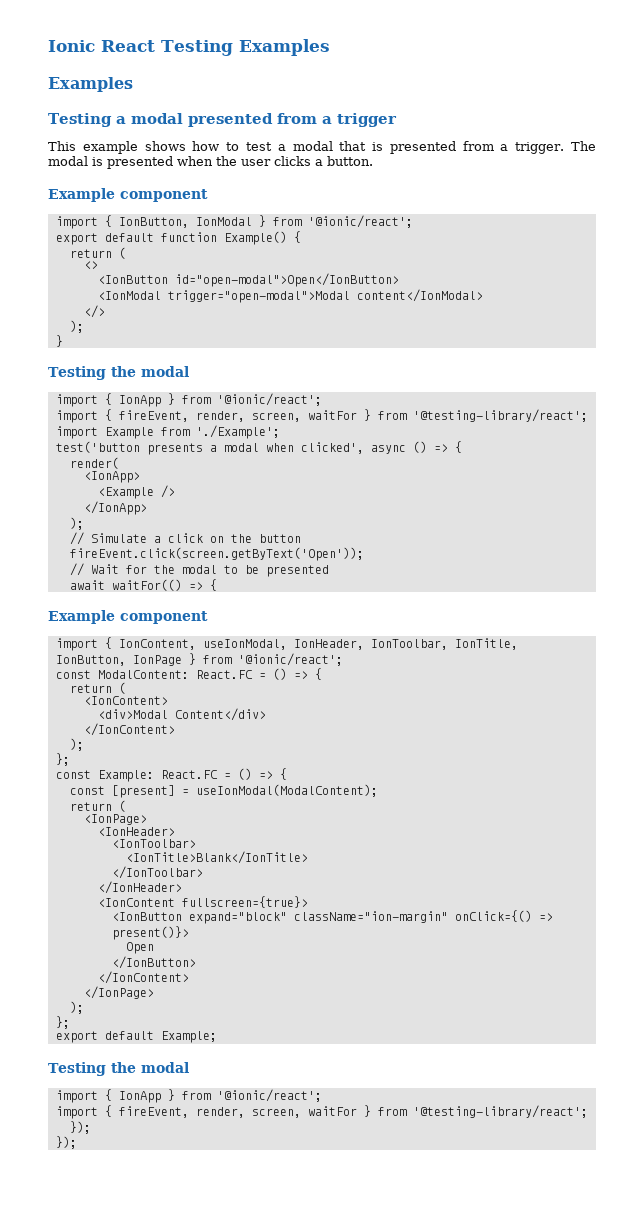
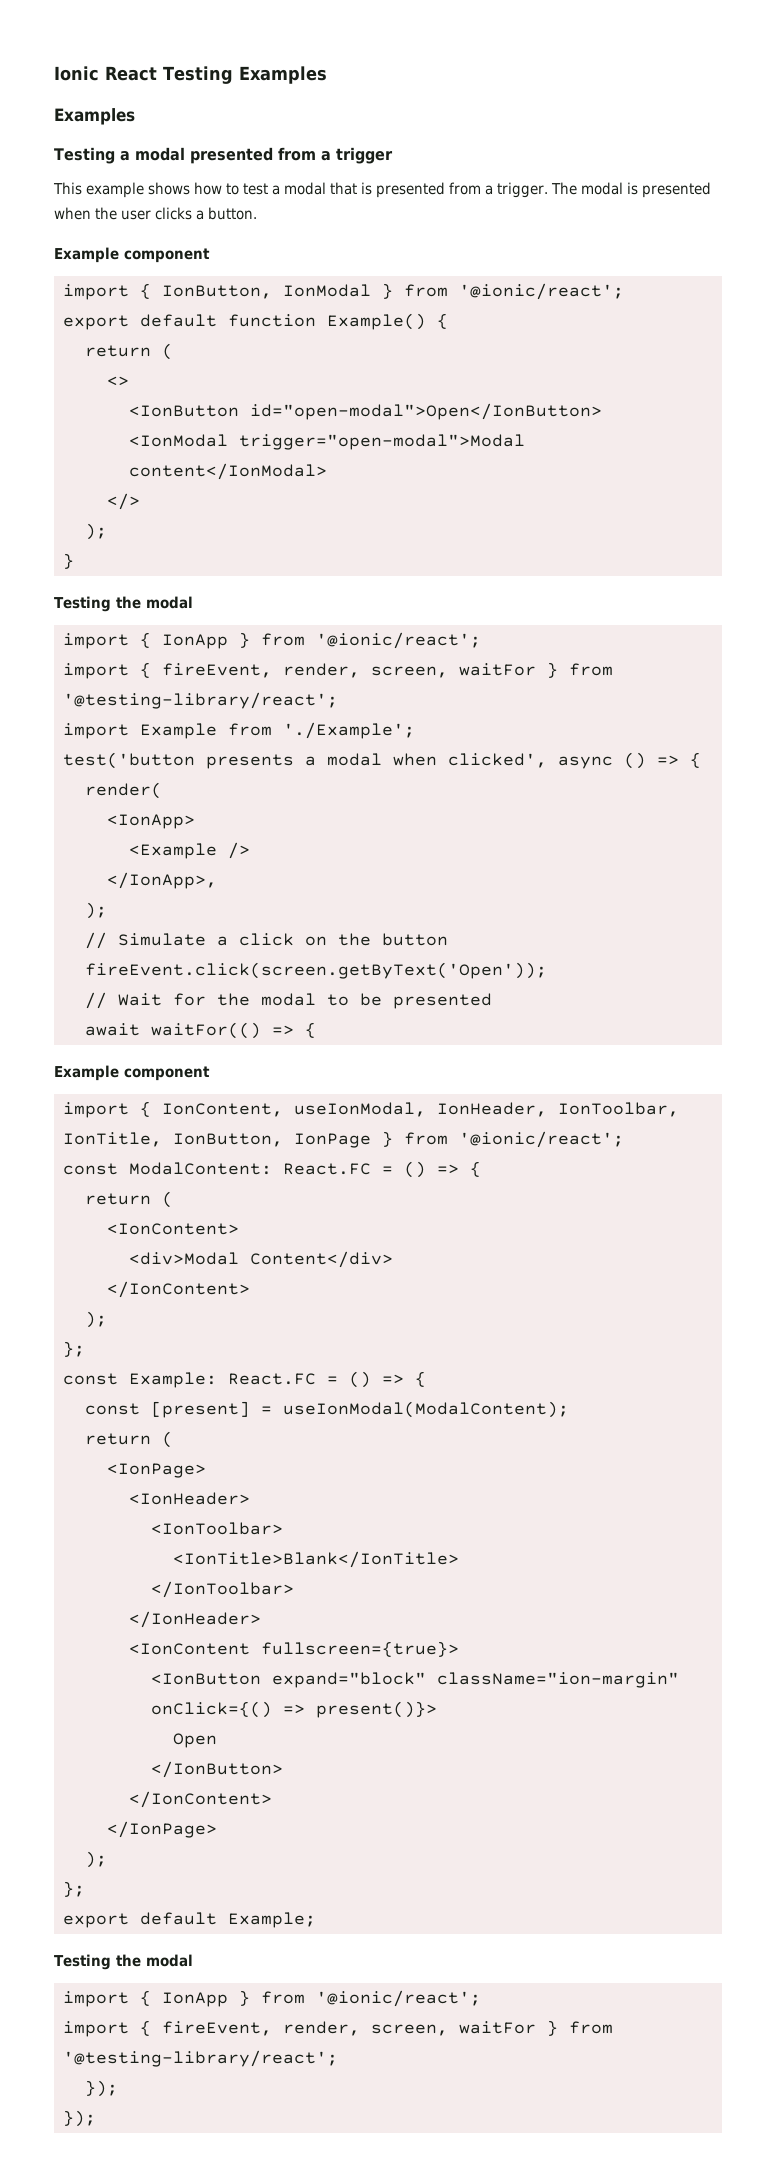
- </IonApp>
+ </IonApp>,

